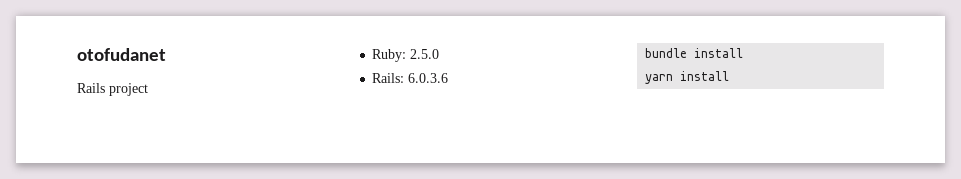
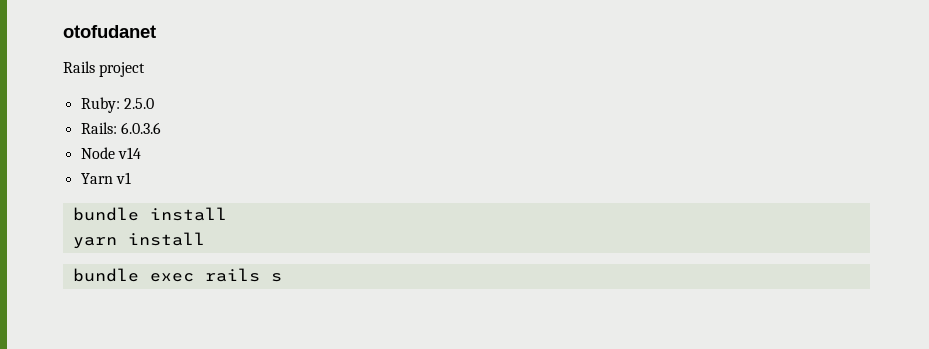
+ Node v14
+ Yarn v1
+ bundle exec rails s

